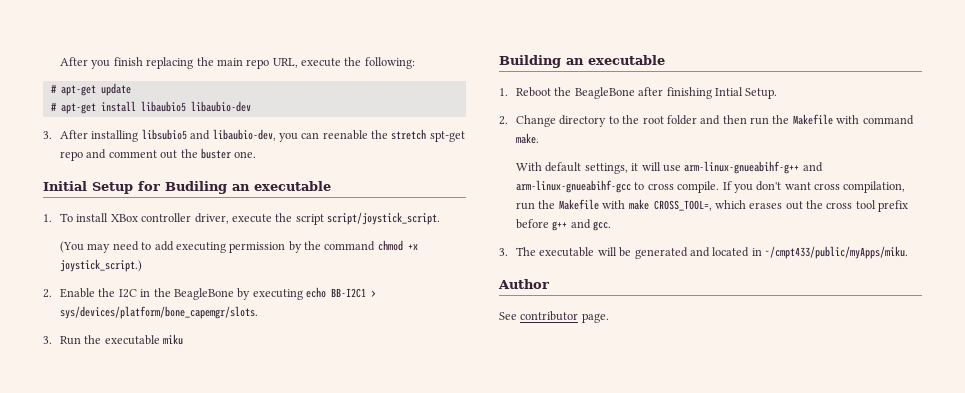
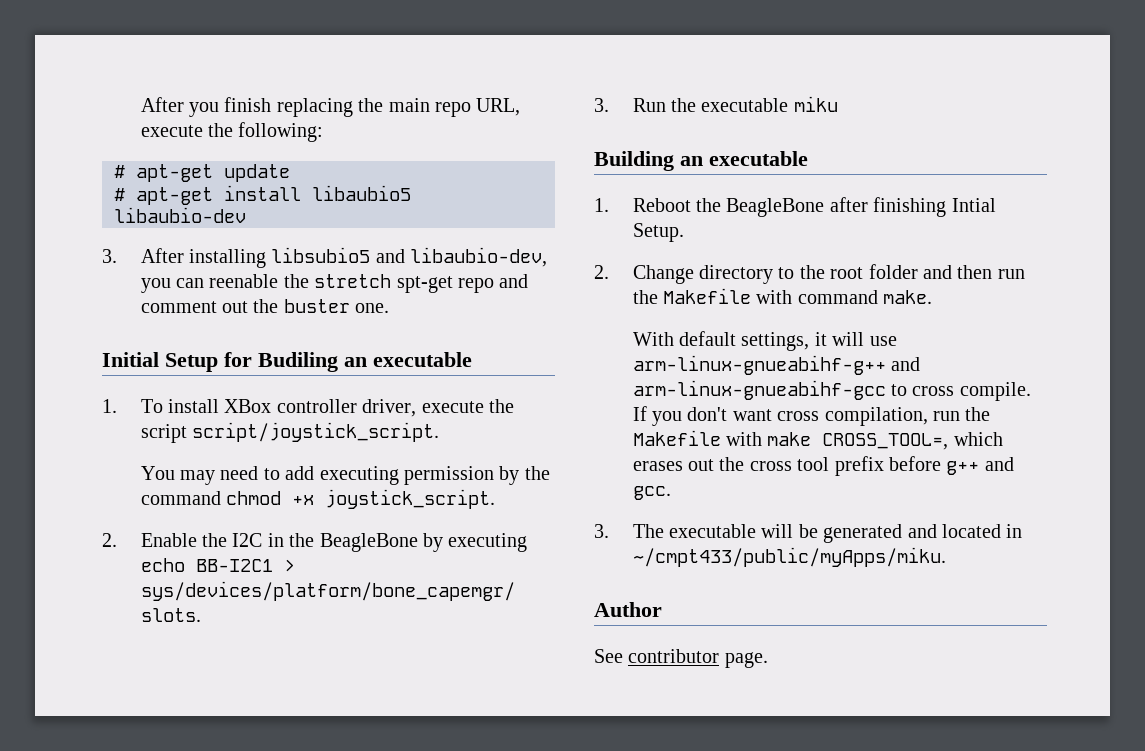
- (You may need to add executing permission by the command chmod +x joystick_script.)
+ You may need to add executing permission by the command chmod +x joystick_script.

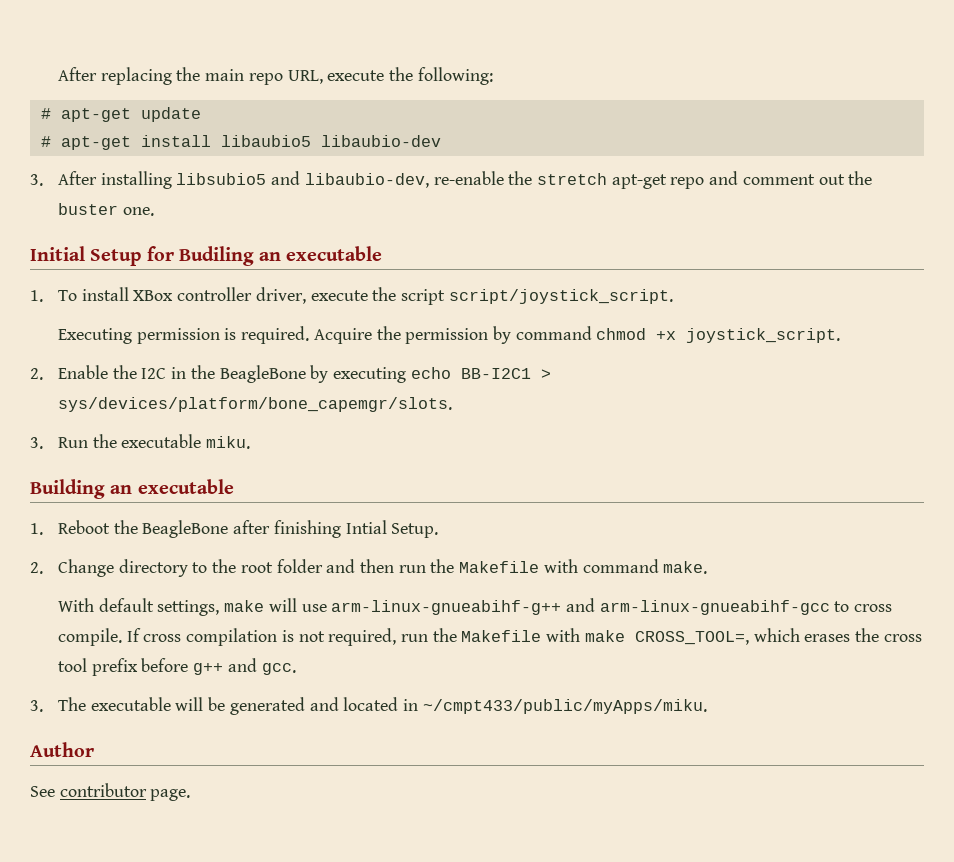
- After you finish replacing the main repo URL, execute the following:
+ After replacing the main repo URL, execute the following:
- 3. After installing libsubio5 and libaubio-dev, you can reenable the stretch spt-get repo and comment out the buster one.
+ 3. After installing libsubio5 and libaubio-dev, re-enable the stretch apt-get repo and comment out the buster one.
- You may need to add executing permission by the command chmod +x joystick_script.
+ Executing permission is required. Acquire the permission by command chmod +x joystick_script.
- 3. Run the executable miku
+ 3. Run the executable miku.
- With default settings, it will use arm-linux-gnueabihf-g++ and arm-linux-gnueabihf-gcc to cross compile.
+ With default settings, make will use arm-linux-gnueabihf-g++ and arm-linux-gnueabihf-gcc to cross compile.
- If you don't want cross compilation, run the Makefile with make CROSS_TOOL=, which erases out the cross tool prefix before g++ and gcc.
+ If cross compilation is not required, run the Makefile with make CROSS_TOOL=, which erases the cross tool prefix before g++ and gcc.

